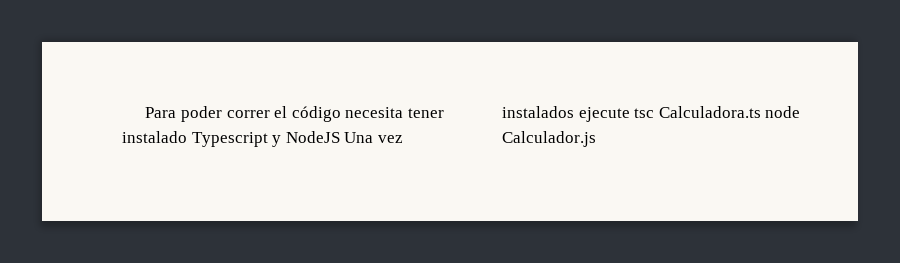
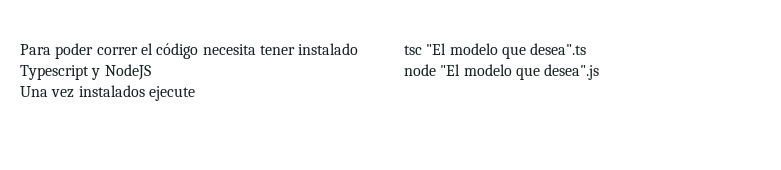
- Para poder correr el código necesita tener instalado Typescript y NodeJS Una vez instalados ejecute tsc Calculadora.ts node Calculador.js
+ Para poder correr el código necesita tener instalado Typescript y NodeJS
+ Una vez instalados ejecute
+ tsc "El modelo que desea".ts
+ node "El modelo que desea".js

